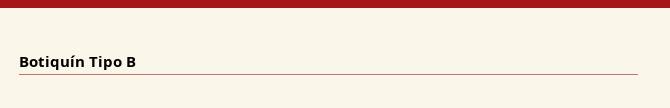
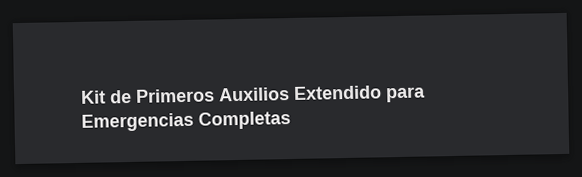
- Botiquín Tipo B
+ Kit de Primeros Auxilios Extendido para Emergencias Completas

